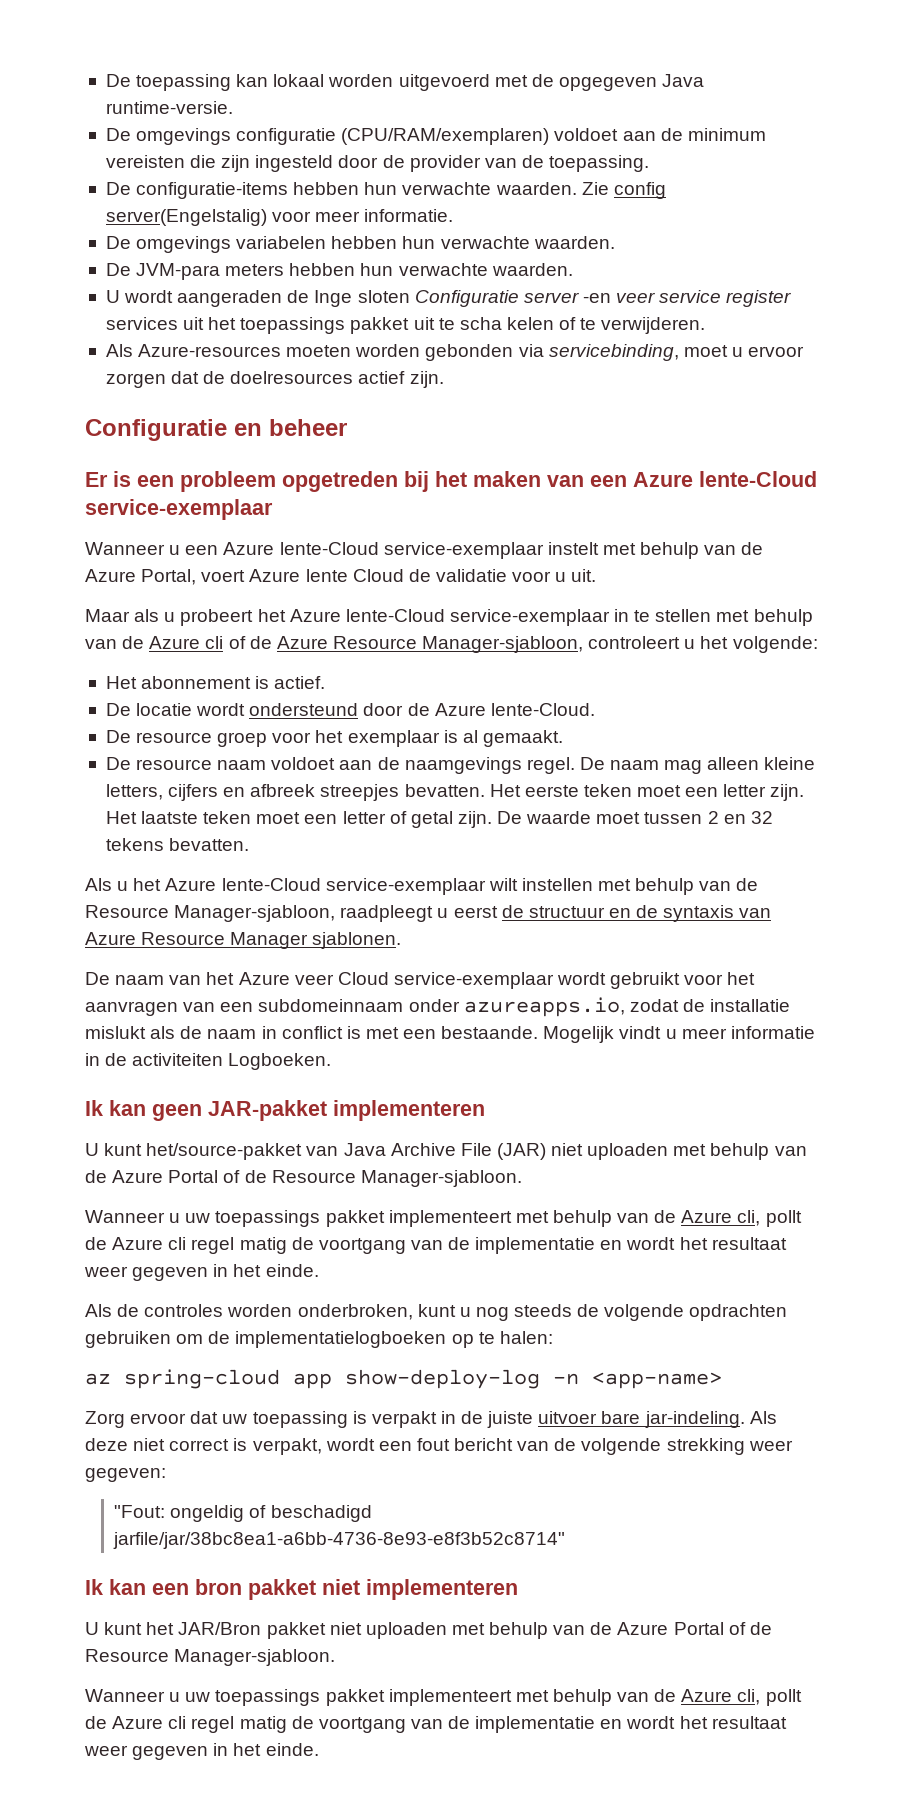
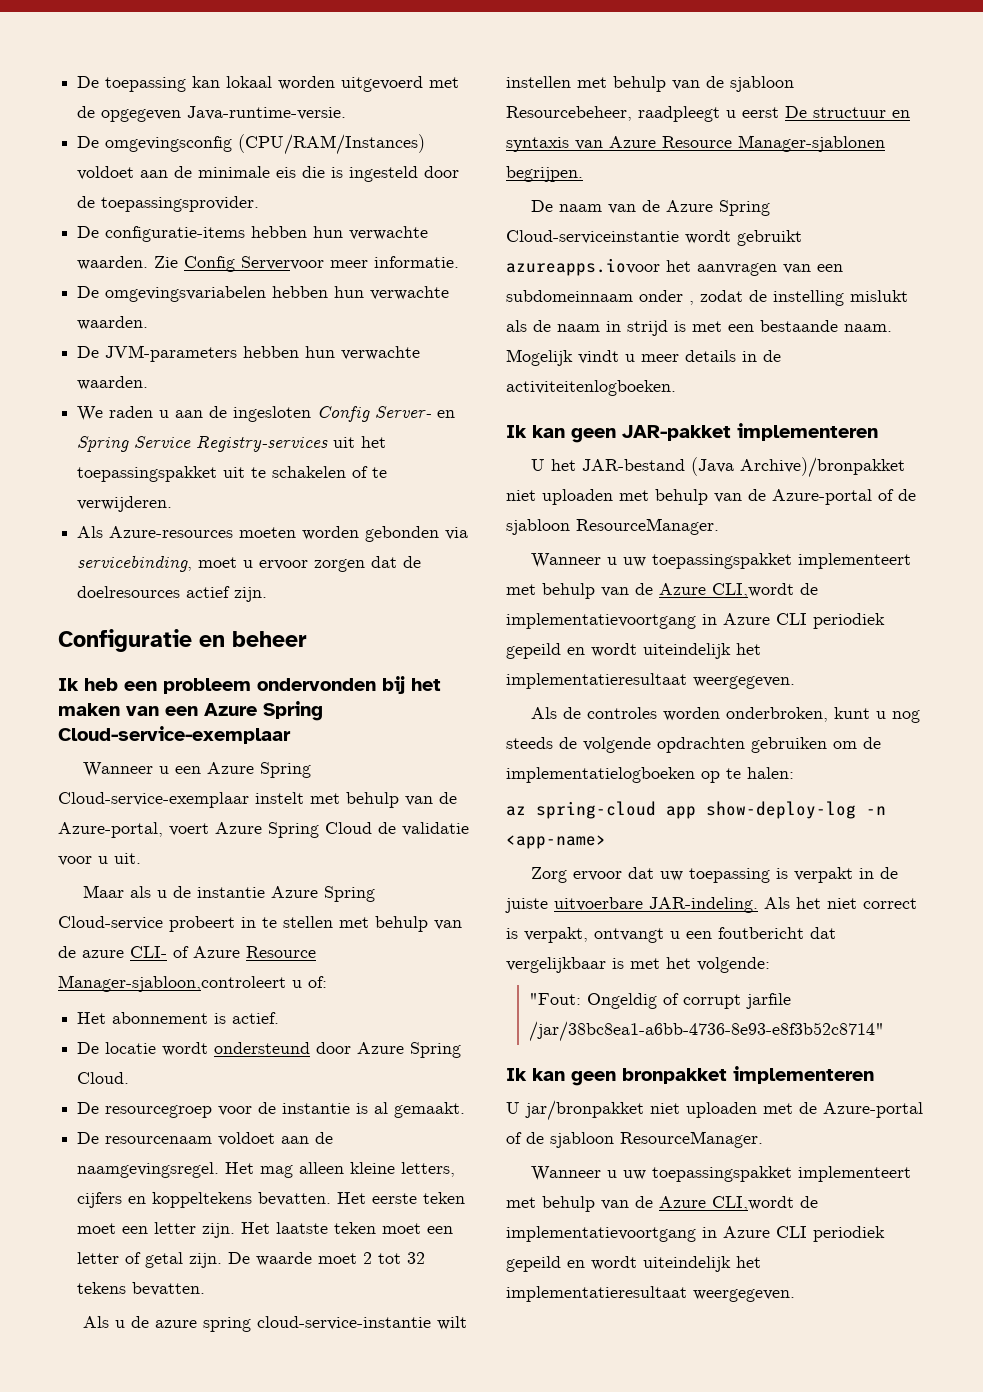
- De toepassing kan lokaal worden uitgevoerd met de opgegeven Java runtime-versie.
- De omgevings configuratie (CPU/RAM/exemplaren) voldoet aan de minimum vereisten die zijn ingesteld door de provider van de toepassing.
+ De toepassing kan lokaal worden uitgevoerd met de opgegeven Java-runtime-versie.
+ De omgevingsconfig (CPU/RAM/Instances) voldoet aan de minimale eis die is ingesteld door de toepassingsprovider.
- Zie config server(Engelstalig) voor meer informatie.
+ Zie Config Servervoor meer informatie.
- De omgevings variabelen hebben hun verwachte waarden.
+ De omgevingsvariabelen hebben hun verwachte waarden.
- De JVM-para meters hebben hun verwachte waarden.
- U wordt aangeraden de Inge sloten Configuratie server -en veer service register services uit het toepassings pakket uit te scha kelen of te verwijderen.
+ De JVM-parameters hebben hun verwachte waarden.
+ We raden u aan de ingesloten Config Server- en Spring Service Registry-services uit het toepassingspakket uit te schakelen of te verwijderen.
- Er is een probleem opgetreden bij het maken van een Azure lente-Cloud service-exemplaar
+ Ik heb een probleem ondervonden bij het maken van een Azure Spring Cloud-service-exemplaar
- Wanneer u een Azure lente-Cloud service-exemplaar instelt met behulp van de Azure Portal, voert Azure lente Cloud de validatie voor u uit.
+ Wanneer u een Azure Spring Cloud-service-exemplaar instelt met behulp van de Azure-portal, voert Azure Spring Cloud de validatie voor u uit.
- Maar als u probeert het Azure lente-Cloud service-exemplaar in te stellen met behulp van de Azure cli of de Azure Resource Manager-sjabloon, controleert u het volgende:
+ Maar als u de instantie Azure Spring Cloud-service probeert in te stellen met behulp van de azure CLI- of Azure Resource Manager-sjabloon,controleert u of:
- De locatie wordt ondersteund door de Azure lente-Cloud.
- De resource groep voor het exemplaar is al gemaakt.
+ De locatie wordt ondersteund door Azure Spring Cloud.
+ De resourcegroep voor de instantie is al gemaakt.
- De resource naam voldoet aan de naamgevings regel. De naam mag alleen kleine letters, cijfers en afbreek streepjes bevatten.
+ De resourcenaam voldoet aan de naamgevingsregel. Het mag alleen kleine letters, cijfers en koppeltekens bevatten.
- De waarde moet tussen 2 en 32 tekens bevatten.
+ De waarde moet 2 tot 32 tekens bevatten.
- Als u het Azure lente-Cloud service-exemplaar wilt instellen met behulp van de Resource Manager-sjabloon, raadpleegt u eerst de structuur en de syntaxis van Azure Resource Manager sjablonen.
+ Als u de azure spring cloud-service-instantie wilt instellen met behulp van de sjabloon Resourcebeheer, raadpleegt u eerst De structuur en syntaxis van Azure Resource Manager-sjablonen begrijpen.
- De naam van het Azure veer Cloud service-exemplaar wordt gebruikt voor het aanvragen van een subdomeinnaam onder azureapps.io, zodat de installatie mislukt als de naam in conflict is met een bestaande.
+ De naam van de Azure Spring Cloud-serviceinstantie wordt gebruikt azureapps.iovoor het aanvragen van een subdomeinnaam onder , zodat de instelling mislukt als de naam in strijd is met een bestaande naam.
- Mogelijk vindt u meer informatie in de activiteiten Logboeken.
+ Mogelijk vindt u meer details in de activiteitenlogboeken.
- U kunt het/source-pakket van Java Archive File (JAR) niet uploaden met behulp van de Azure Portal of de Resource Manager-sjabloon.
- Wanneer u uw toepassings pakket implementeert met behulp van de Azure cli, pollt de Azure cli regel matig de voortgang van de implementatie en wordt het resultaat weer gegeven in het einde.
+ U het JAR-bestand (Java Archive)/bronpakket niet uploaden met behulp van de Azure-portal of de sjabloon ResourceManager.
+ Wanneer u uw toepassingspakket implementeert met behulp van de Azure CLI,wordt de implementatievoortgang in Azure CLI periodiek gepeild en wordt uiteindelijk het implementatieresultaat weergegeven.
- Zorg ervoor dat uw toepassing is verpakt in de juiste uitvoer bare jar-indeling. Als deze niet correct is verpakt, wordt een fout bericht van de volgende strekking weer gegeven:
- "Fout: ongeldig of beschadigd jarfile/jar/38bc8ea1-a6bb-4736-8e93-e8f3b52c8714"
- Ik kan een bron pakket niet implementeren
- U kunt het JAR/Bron pakket niet uploaden met behulp van de Azure Portal of de Resource Manager-sjabloon.
- Wanneer u uw toepassings pakket implementeert met behulp van de Azure cli, pollt de Azure cli regel matig de voortgang van de implementatie en wordt het resultaat weer gegeven in het einde.
+ Zorg ervoor dat uw toepassing is verpakt in de juiste uitvoerbare JAR-indeling. Als het niet correct is verpakt, ontvangt u een foutbericht dat vergelijkbaar is met het volgende:
+ "Fout: Ongeldig of corrupt jarfile /jar/38bc8ea1-a6bb-4736-8e93-e8f3b52c8714"
+ Ik kan geen bronpakket implementeren
+ U jar/bronpakket niet uploaden met de Azure-portal of de sjabloon ResourceManager.
+ Wanneer u uw toepassingspakket implementeert met behulp van de Azure CLI,wordt de implementatievoortgang in Azure CLI periodiek gepeild en wordt uiteindelijk het implementatieresultaat weergegeven.

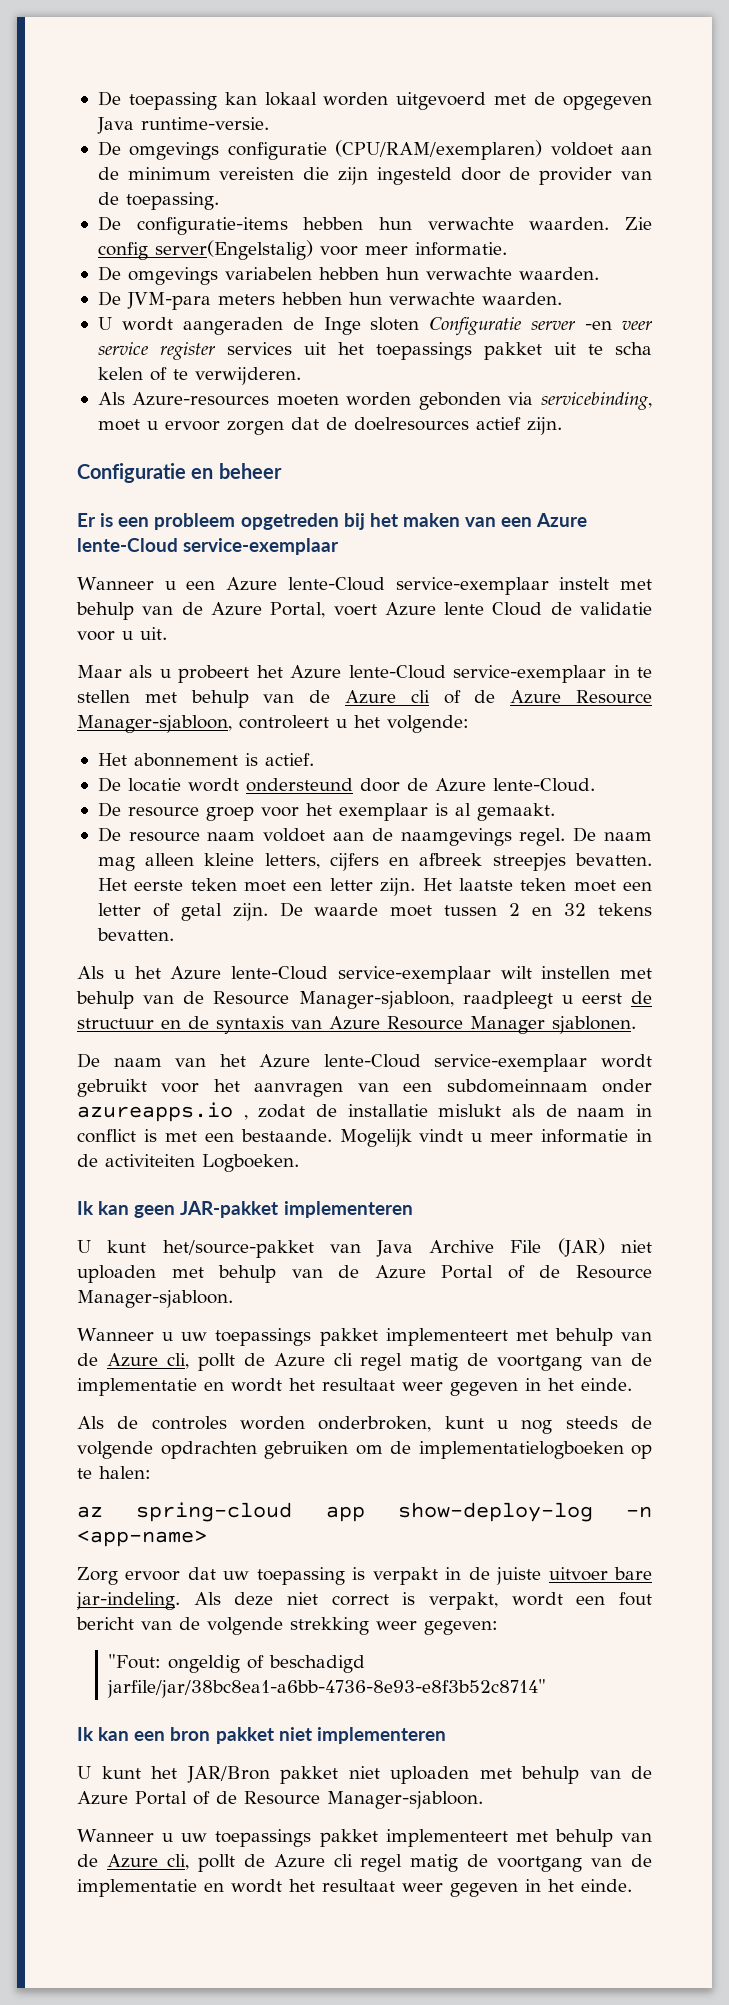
- De toepassing kan lokaal worden uitgevoerd met de opgegeven Java-runtime-versie.
- De omgevingsconfig (CPU/RAM/Instances) voldoet aan de minimale eis die is ingesteld door de toepassingsprovider.
+ De toepassing kan lokaal worden uitgevoerd met de opgegeven Java runtime-versie.
+ De omgevings configuratie (CPU/RAM/exemplaren) voldoet aan de minimum vereisten die zijn ingesteld door de provider van de toepassing.
- Zie Config Servervoor meer informatie.
+ Zie config server(Engelstalig) voor meer informatie.
- De omgevingsvariabelen hebben hun verwachte waarden.
+ De omgevings variabelen hebben hun verwachte waarden.
- De JVM-parameters hebben hun verwachte waarden.
- We raden u aan de ingesloten Config Server- en Spring Service Registry-services uit het toepassingspakket uit te schakelen of te verwijderen.
+ De JVM-para meters hebben hun verwachte waarden.
+ U wordt aangeraden de Inge sloten Configuratie server -en veer service register services uit het toepassings pakket uit te scha kelen of te verwijderen.
- Ik heb een probleem ondervonden bij het maken van een Azure Spring Cloud-service-exemplaar
+ Er is een probleem opgetreden bij het maken van een Azure lente-Cloud service-exemplaar
- Wanneer u een Azure Spring Cloud-service-exemplaar instelt met behulp van de Azure-portal, voert Azure Spring Cloud de validatie voor u uit.
+ Wanneer u een Azure lente-Cloud service-exemplaar instelt met behulp van de Azure Portal, voert Azure lente Cloud de validatie voor u uit.
- Maar als u de instantie Azure Spring Cloud-service probeert in te stellen met behulp van de azure CLI- of Azure Resource Manager-sjabloon,controleert u of:
+ Maar als u probeert het Azure lente-Cloud service-exemplaar in te stellen met behulp van de Azure cli of de Azure Resource Manager-sjabloon, controleert u het volgende:
- De locatie wordt ondersteund door Azure Spring Cloud.
- De resourcegroep voor de instantie is al gemaakt.
+ De locatie wordt ondersteund door de Azure lente-Cloud.
+ De resource groep voor het exemplaar is al gemaakt.
- De resourcenaam voldoet aan de naamgevingsregel. Het mag alleen kleine letters, cijfers en koppeltekens bevatten.
+ De resource naam voldoet aan de naamgevings regel. De naam mag alleen kleine letters, cijfers en afbreek streepjes bevatten.
- De waarde moet 2 tot 32 tekens bevatten.
+ De waarde moet tussen 2 en 32 tekens bevatten.
- Als u de azure spring cloud-service-instantie wilt instellen met behulp van de sjabloon Resourcebeheer, raadpleegt u eerst De structuur en syntaxis van Azure Resource Manager-sjablonen begrijpen.
+ Als u het Azure lente-Cloud service-exemplaar wilt instellen met behulp van de Resource Manager-sjabloon, raadpleegt u eerst de structuur en de syntaxis van Azure Resource Manager sjablonen.
- De naam van de Azure Spring Cloud-serviceinstantie wordt gebruikt azureapps.iovoor het aanvragen van een subdomeinnaam onder , zodat de instelling mislukt als de naam in strijd is met een bestaande naam.
+ De naam van het Azure lente-Cloud service-exemplaar wordt gebruikt voor het aanvragen van een subdomeinnaam onder azureapps.io , zodat de installatie mislukt als de naam in conflict is met een bestaande.
- Mogelijk vindt u meer details in de activiteitenlogboeken.
+ Mogelijk vindt u meer informatie in de activiteiten Logboeken.
- U het JAR-bestand (Java Archive)/bronpakket niet uploaden met behulp van de Azure-portal of de sjabloon ResourceManager.
- Wanneer u uw toepassingspakket implementeert met behulp van de Azure CLI,wordt de implementatievoortgang in Azure CLI periodiek gepeild en wordt uiteindelijk het implementatieresultaat weergegeven.
+ U kunt het/source-pakket van Java Archive File (JAR) niet uploaden met behulp van de Azure Portal of de Resource Manager-sjabloon.
+ Wanneer u uw toepassings pakket implementeert met behulp van de Azure cli, pollt de Azure cli regel matig de voortgang van de implementatie en wordt het resultaat weer gegeven in het einde.
- Zorg ervoor dat uw toepassing is verpakt in de juiste uitvoerbare JAR-indeling. Als het niet correct is verpakt, ontvangt u een foutbericht dat vergelijkbaar is met het volgende:
- "Fout: Ongeldig of corrupt jarfile /jar/38bc8ea1-a6bb-4736-8e93-e8f3b52c8714"
- Ik kan geen bronpakket implementeren
- U jar/bronpakket niet uploaden met de Azure-portal of de sjabloon ResourceManager.
- Wanneer u uw toepassingspakket implementeert met behulp van de Azure CLI,wordt de implementatievoortgang in Azure CLI periodiek gepeild en wordt uiteindelijk het implementatieresultaat weergegeven.
+ Zorg ervoor dat uw toepassing is verpakt in de juiste uitvoer bare jar-indeling. Als deze niet correct is verpakt, wordt een fout bericht van de volgende strekking weer gegeven:
+ "Fout: ongeldig of beschadigd jarfile/jar/38bc8ea1-a6bb-4736-8e93-e8f3b52c8714"
+ Ik kan een bron pakket niet implementeren
+ U kunt het JAR/Bron pakket niet uploaden met behulp van de Azure Portal of de Resource Manager-sjabloon.
+ Wanneer u uw toepassings pakket implementeert met behulp van de Azure cli, pollt de Azure cli regel matig de voortgang van de implementatie en wordt het resultaat weer gegeven in het einde.

